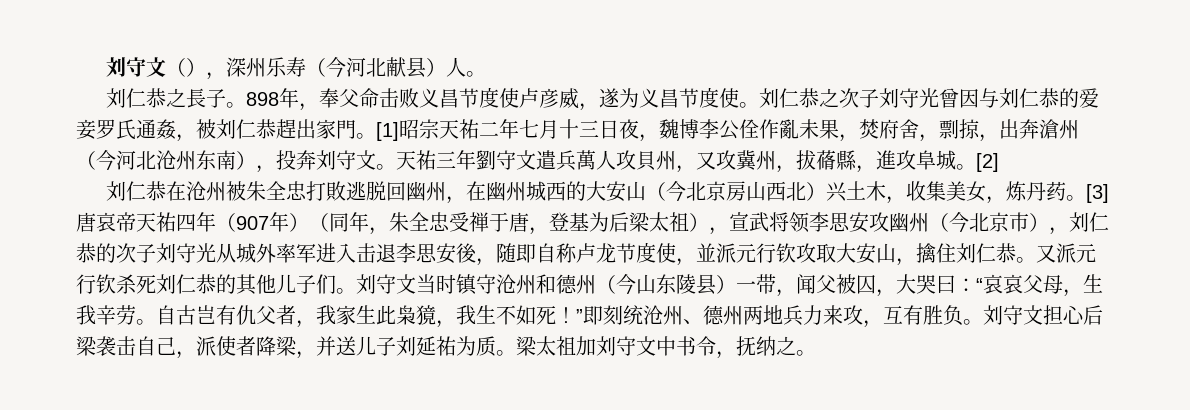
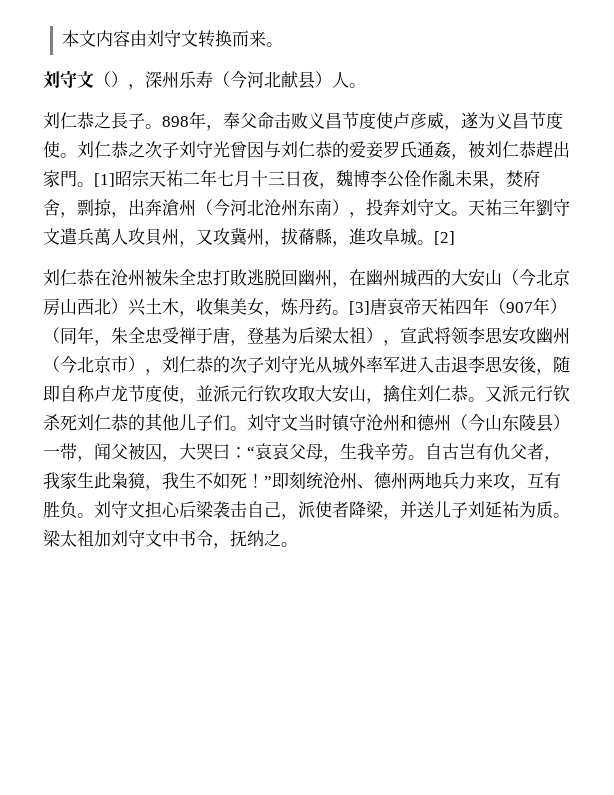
+ 本文内容由刘守文转换而来。

